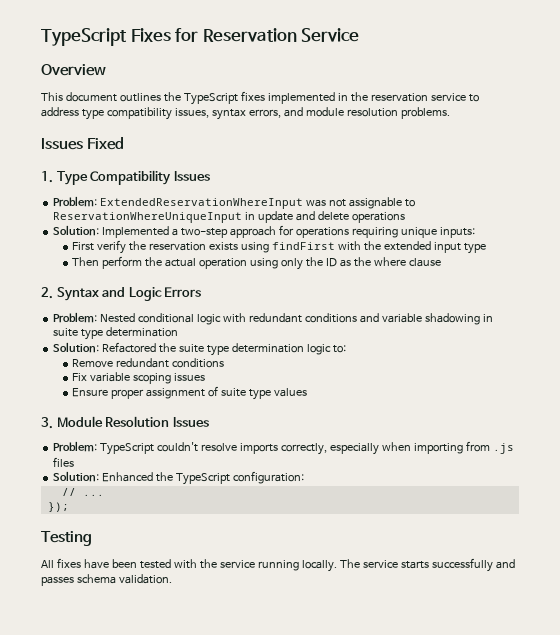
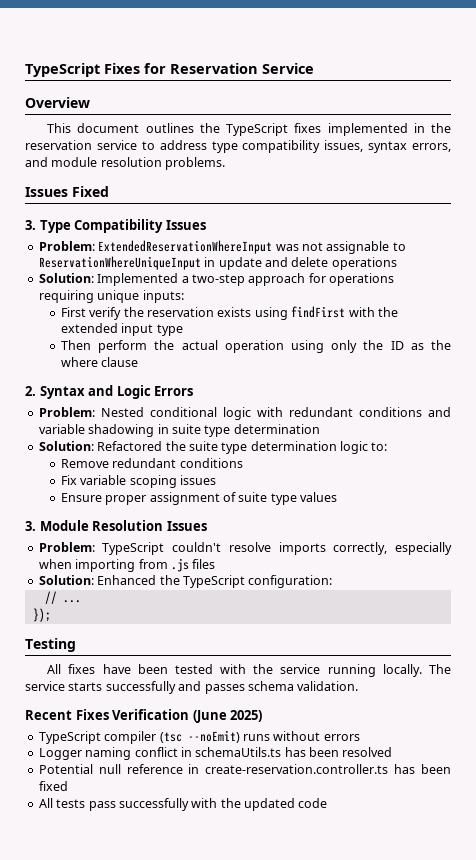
- 1. Type Compatibility Issues
+ 3. Type Compatibility Issues
+ Recent Fixes Verification (June 2025)
+ TypeScript compiler (tsc --noEmit) runs without errors
+ Logger naming conflict in schemaUtils.ts has been resolved
+ Potential null reference in create-reservation.controller.ts has been fixed
+ All tests pass successfully with the updated code

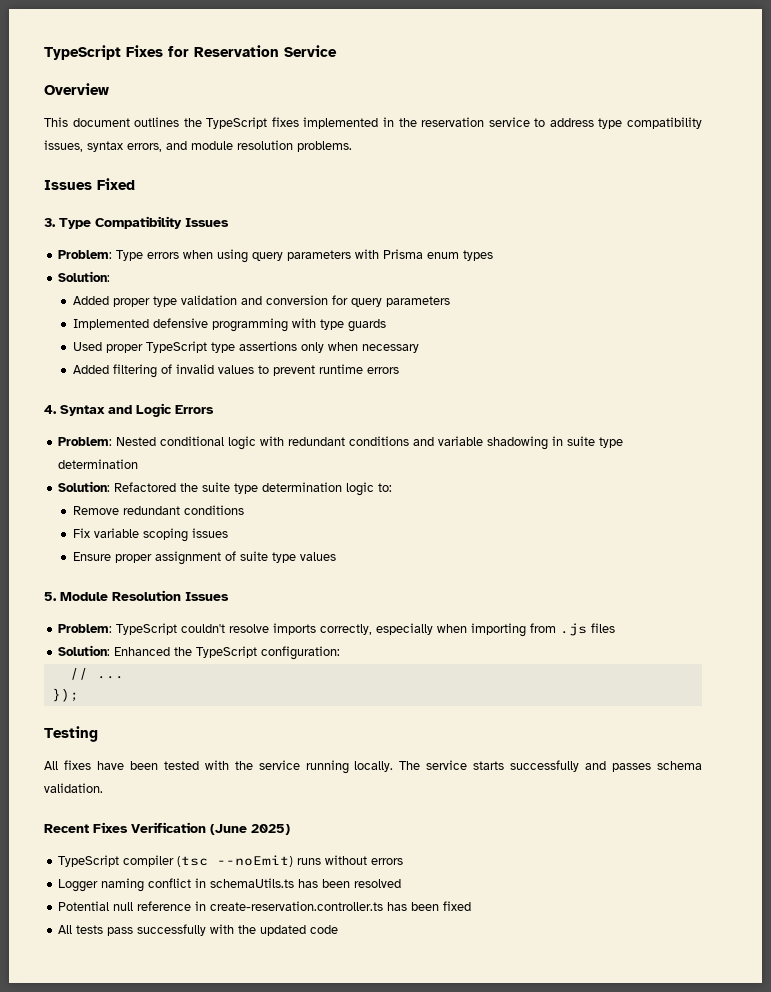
- Problem: ExtendedReservationWhereInput was not assignable to ReservationWhereUniqueInput in update and delete operations
- Solution: Implemented a two-step approach for operations requiring unique inputs:
- First verify the reservation exists using findFirst with the extended input type
- Then perform the actual operation using only the ID as the where clause
- 2. Syntax and Logic Errors
+ Problem: Type errors when using query parameters with Prisma enum types
+ Solution:
+ Added proper type validation and conversion for query parameters
+ Implemented defensive programming with type guards
+ Used proper TypeScript type assertions only when necessary
+ Added filtering of invalid values to prevent runtime errors
+ 4. Syntax and Logic Errors
- 3. Module Resolution Issues
+ 5. Module Resolution Issues

